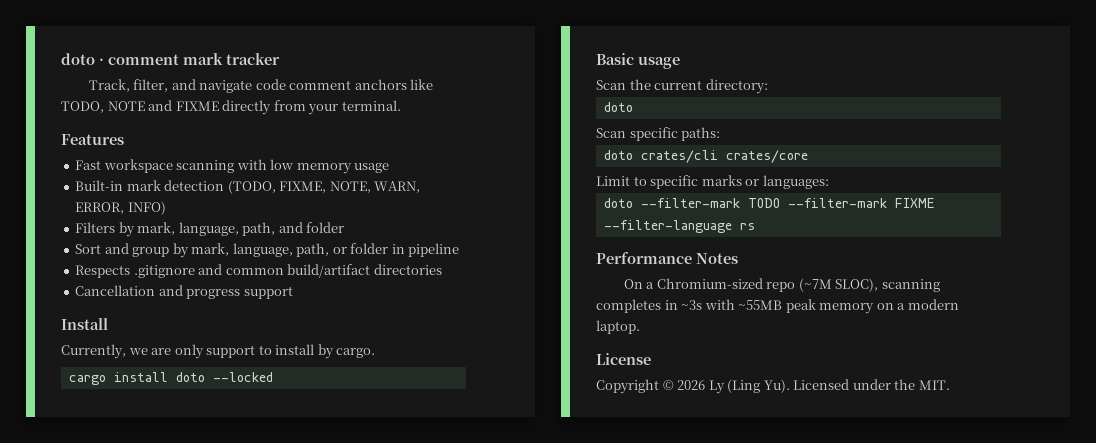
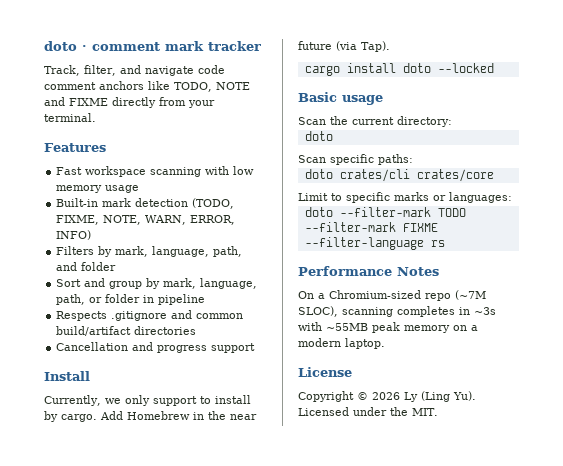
- Currently, we are only support to install by cargo.
+ Currently, we only support to install by cargo. Add Homebrew in the near future (via Tap).

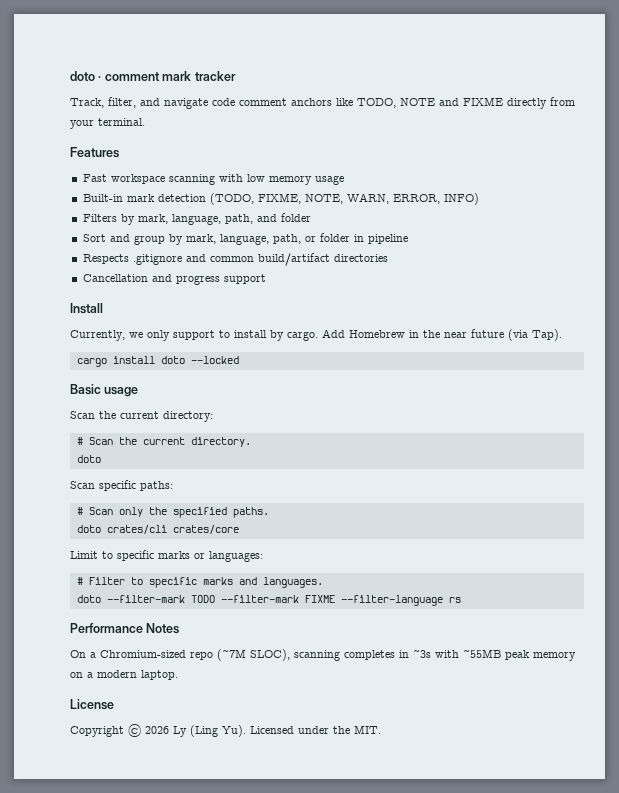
+ # Scan the current directory.
+ # Scan only the specified paths.
+ # Filter to specific marks and languages.

